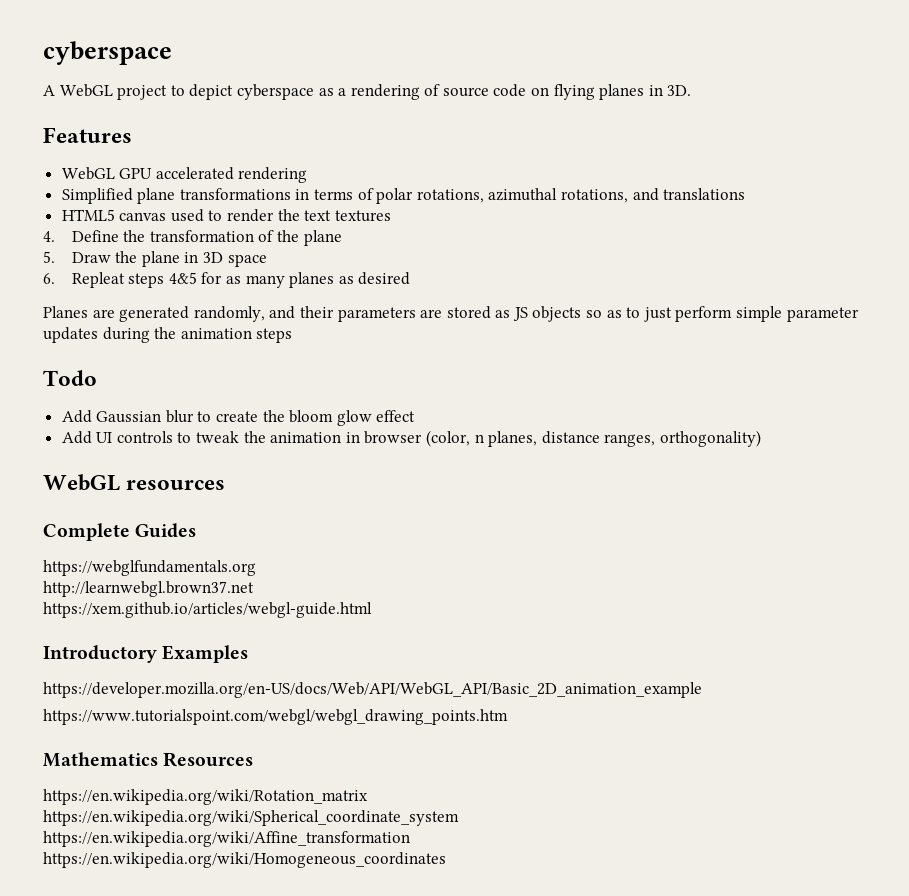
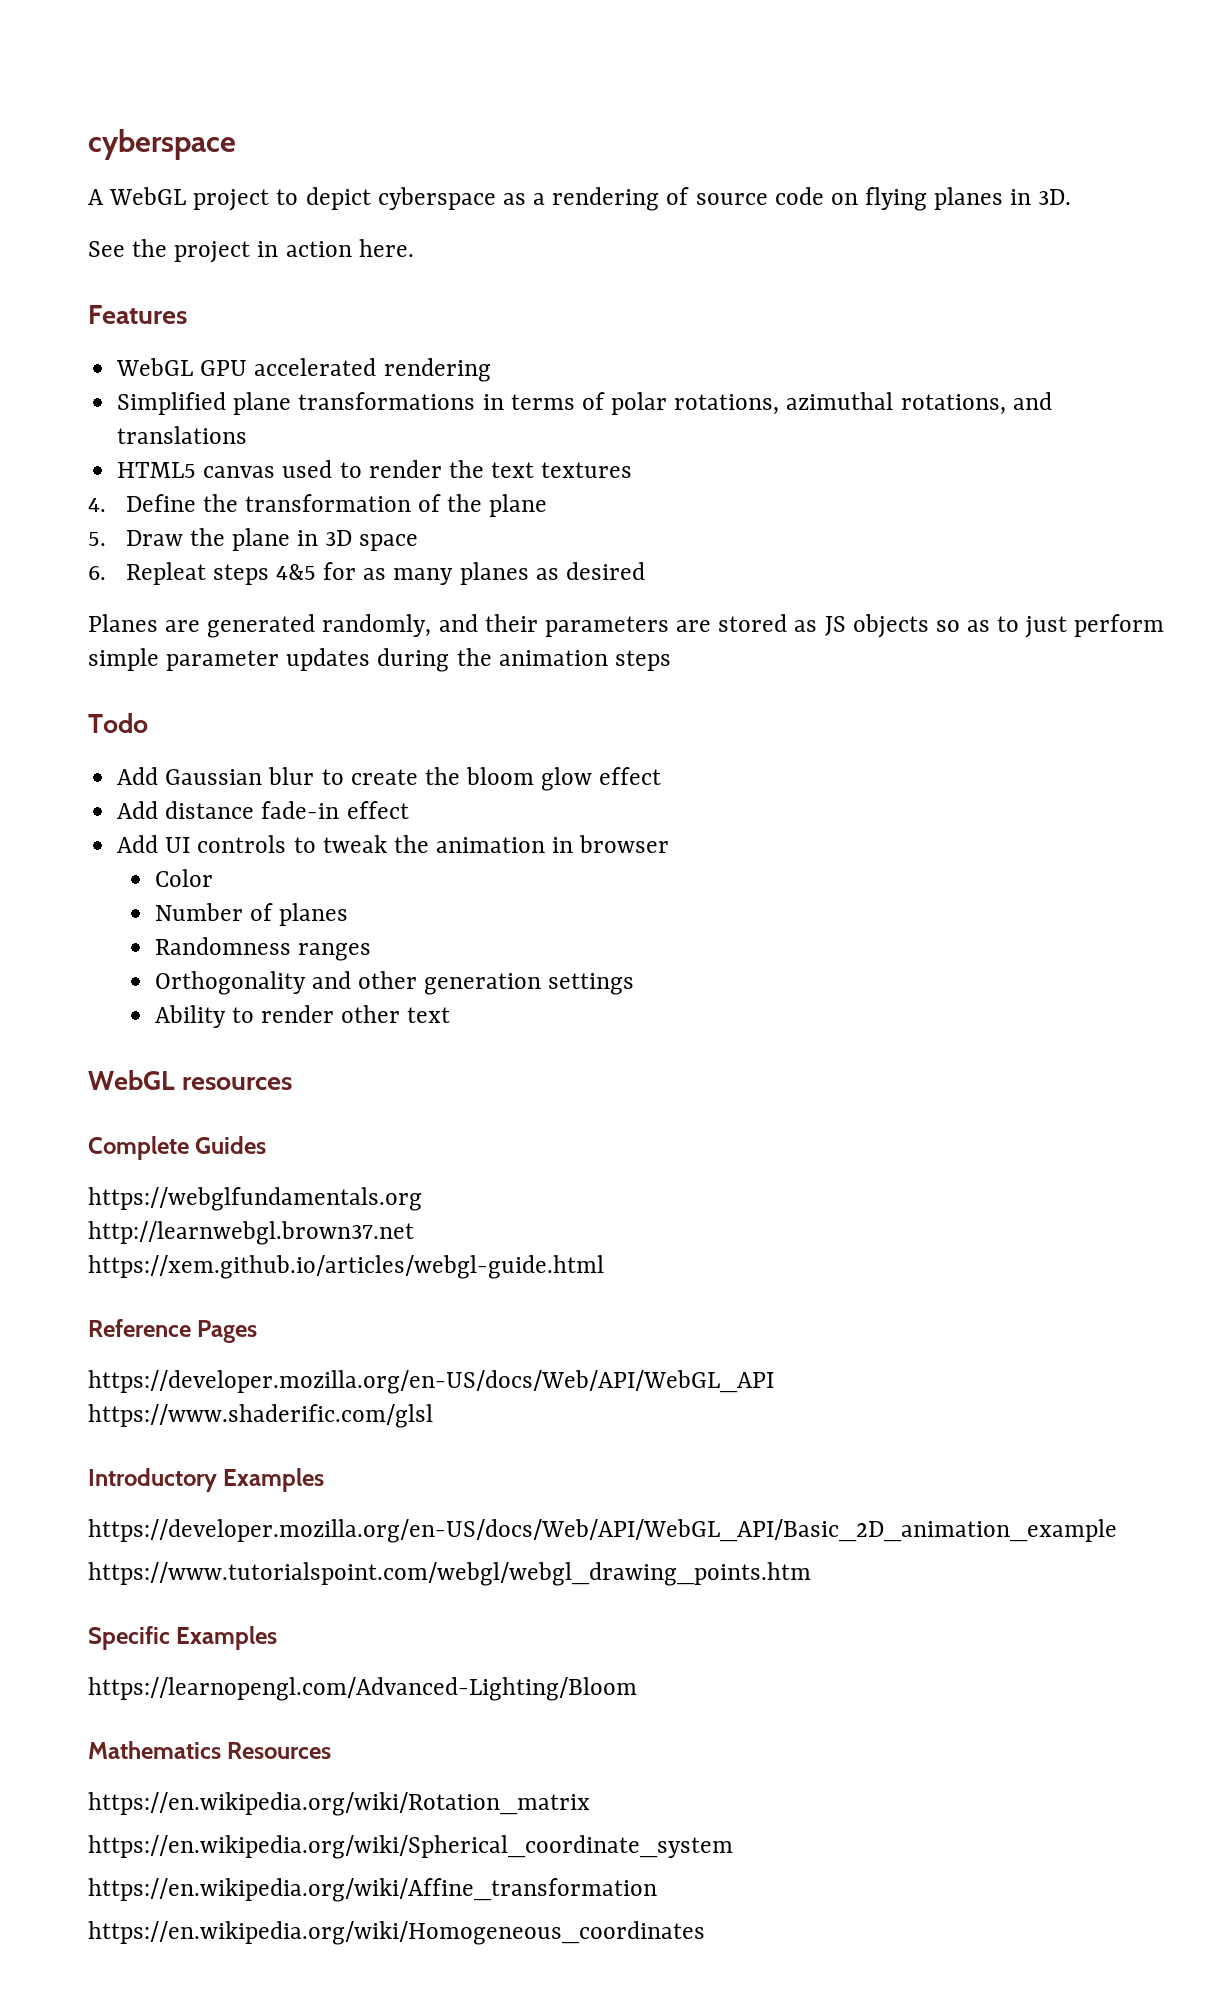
+ See the project in action here.
+ Add distance fade-in effect
- Add UI controls to tweak the animation in browser (color, n planes, distance ranges, orthogonality)
+ Add UI controls to tweak the animation in browser
+ Color
+ Number of planes
+ Randomness ranges
+ Orthogonality and other generation settings
+ Ability to render other text
+ Reference Pages
+ https://developer.mozilla.org/en-US/docs/Web/API/WebGL_API
+ https://www.shaderific.com/glsl
+ Specific Examples
+ https://learnopengl.com/Advanced-Lighting/Bloom

